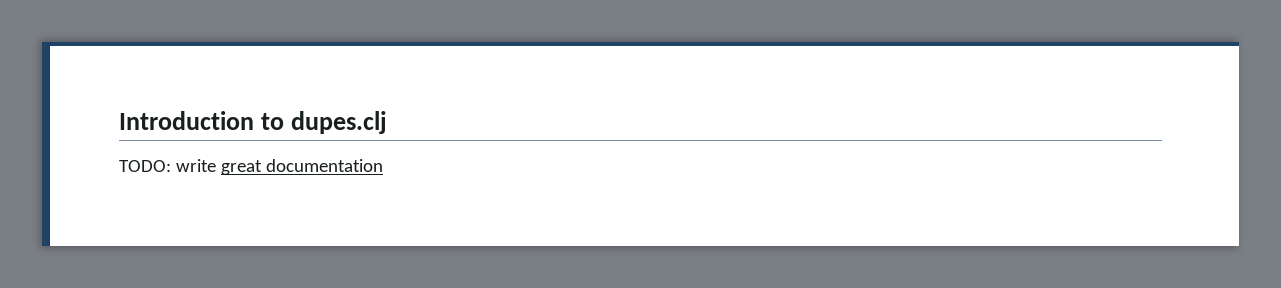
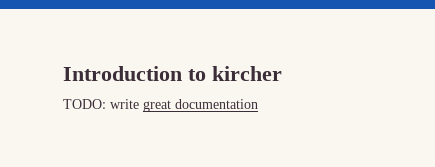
- Introduction to dupes.clj
+ Introduction to kircher

